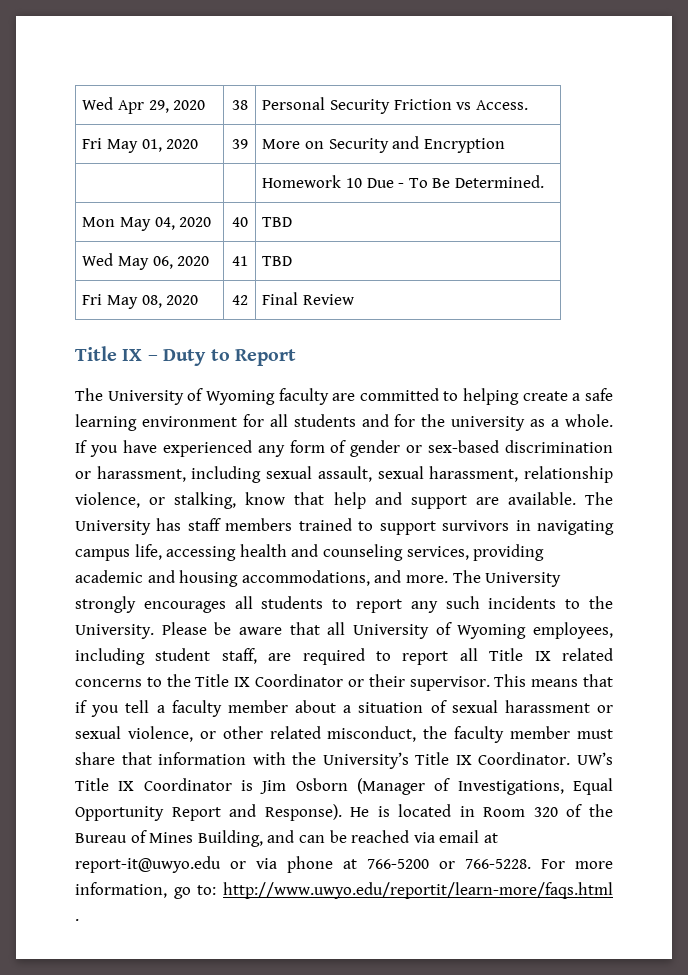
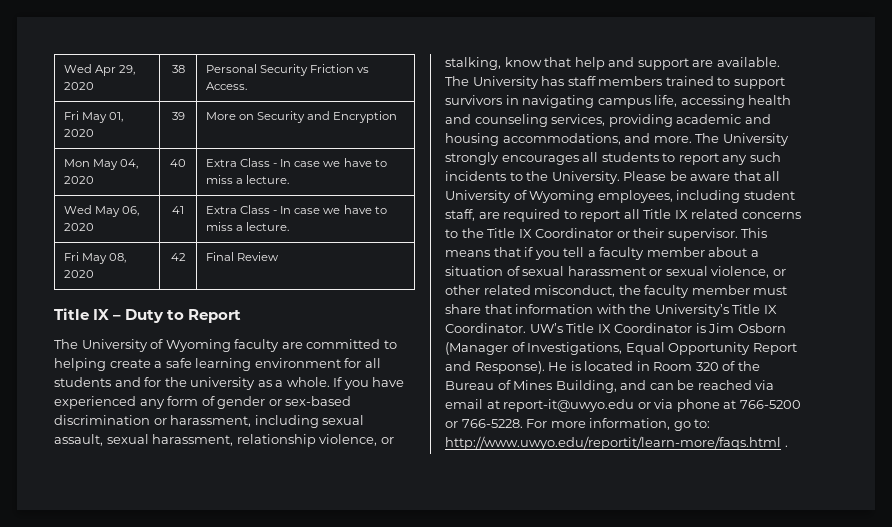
- | | Homework 10 Due - To Be Determined.
- Mon May 04, 2020 | 40 | TBD
+ Mon May 04, 2020 | 40 | Extra Class - In case we have to miss a lecture.
- Wed May 06, 2020 | 41 | TBD
+ Wed May 06, 2020 | 41 | Extra Class - In case we have to miss a lecture.

